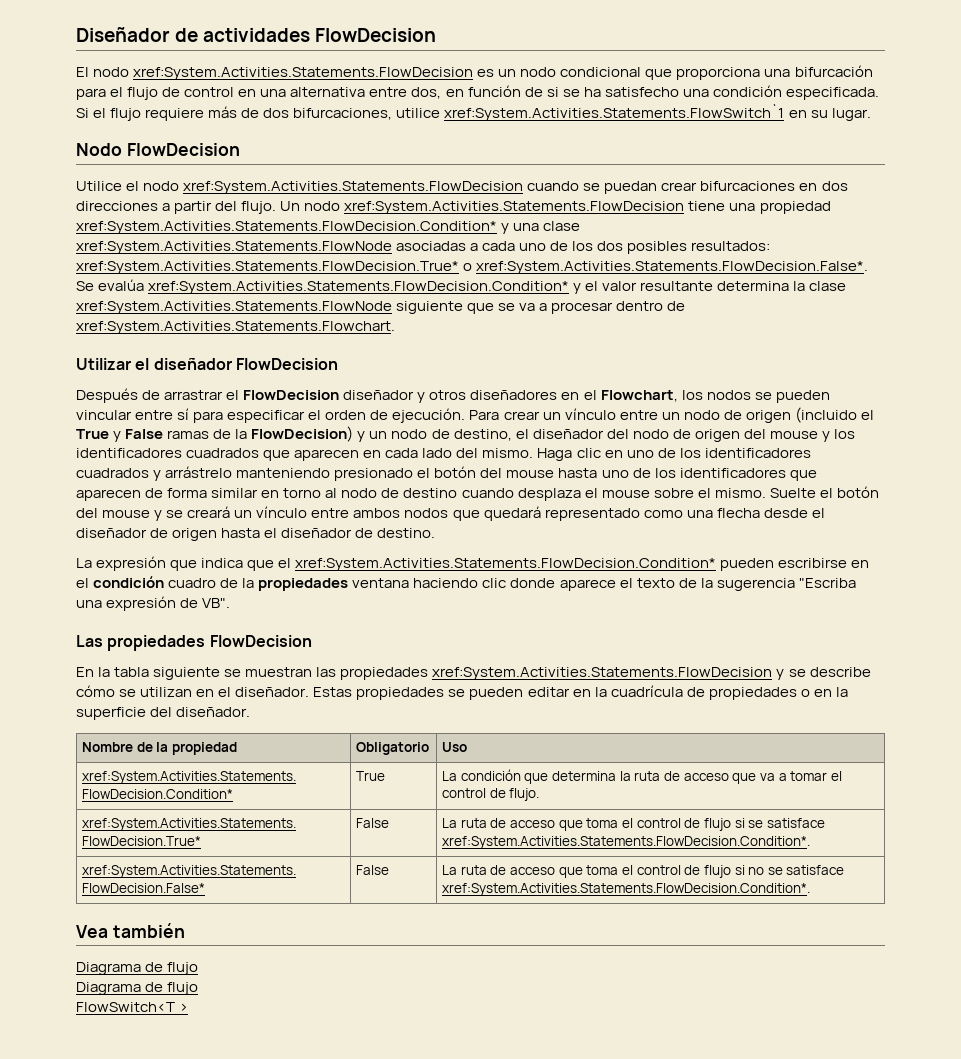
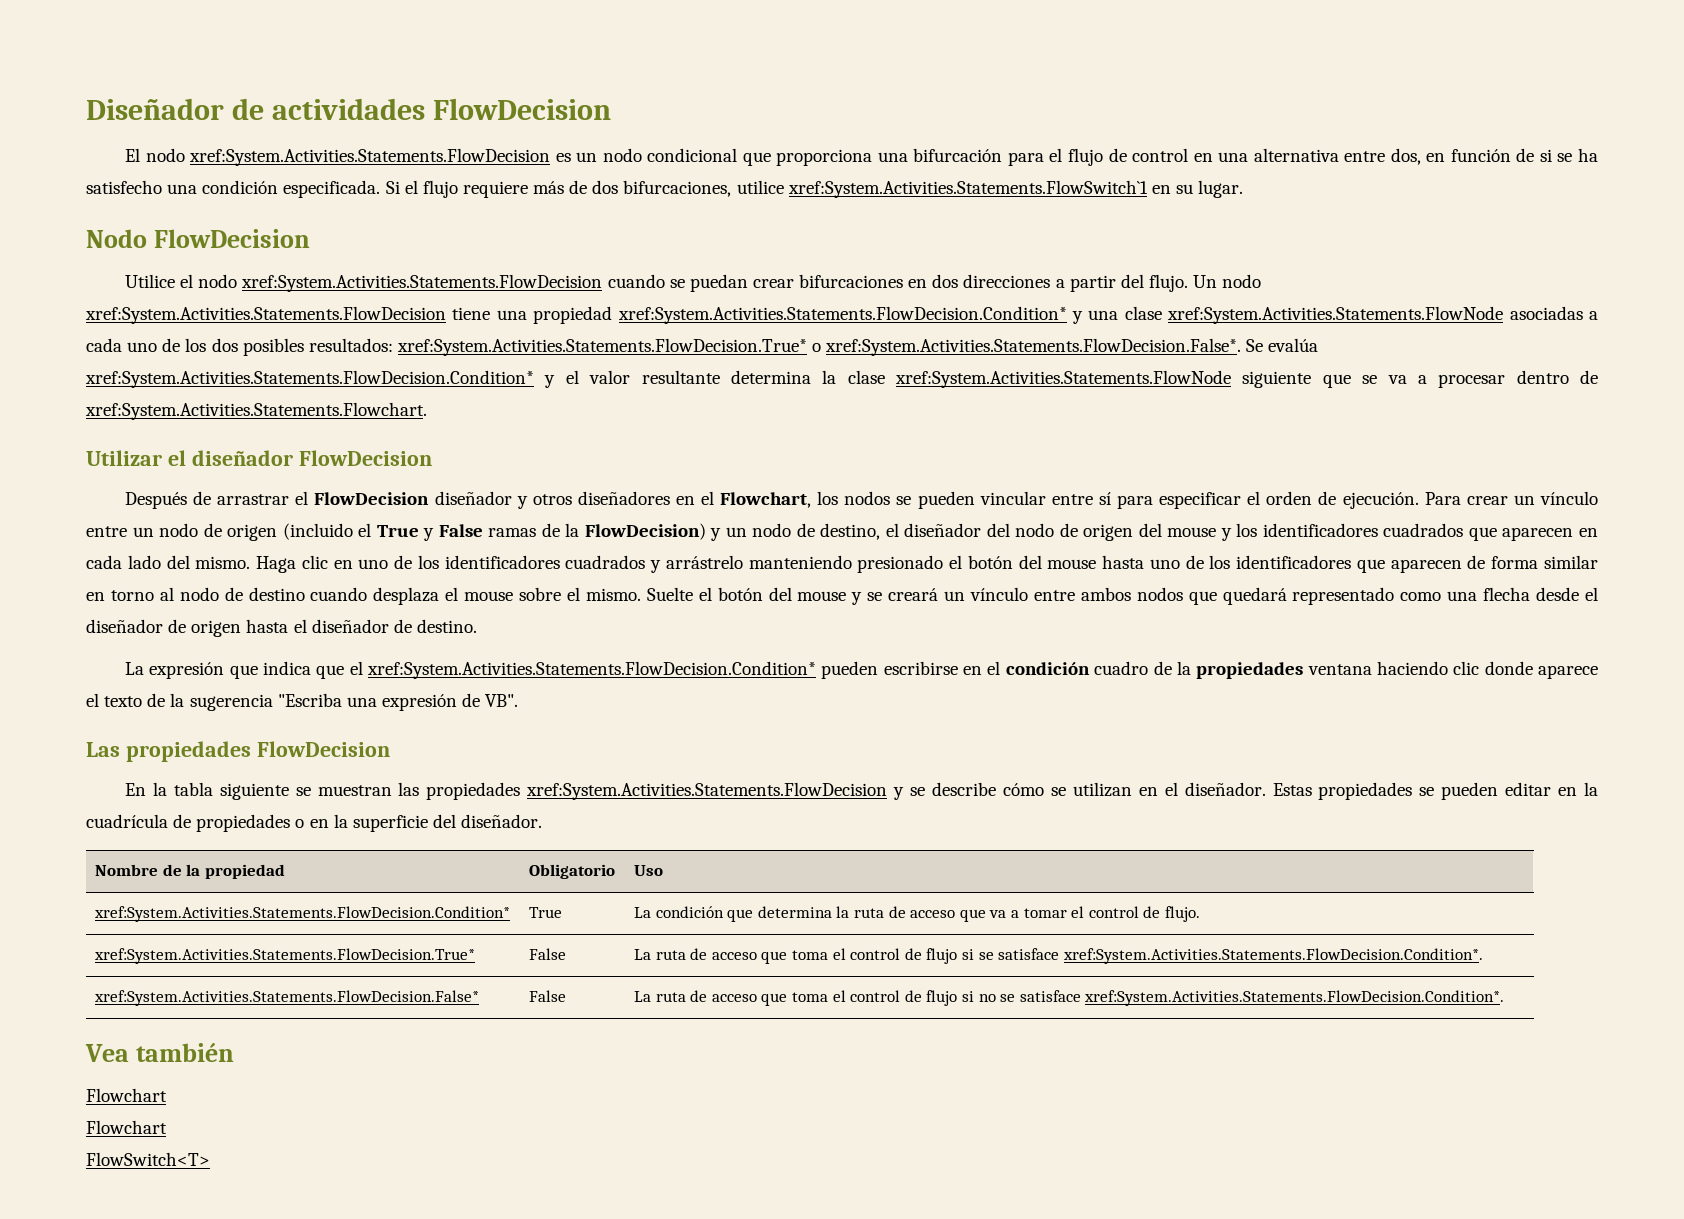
  Vea también
- Diagrama de flujo
- Diagrama de flujo
- FlowSwitch<T >
+ Flowchart
+ Flowchart
+ FlowSwitch<T>

